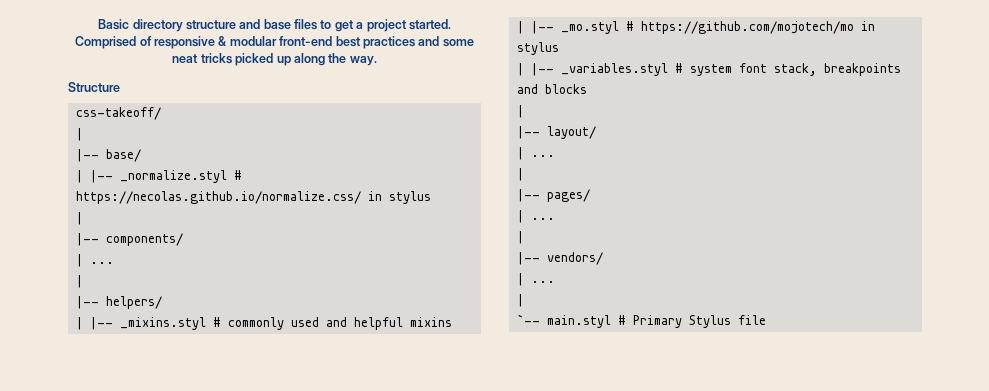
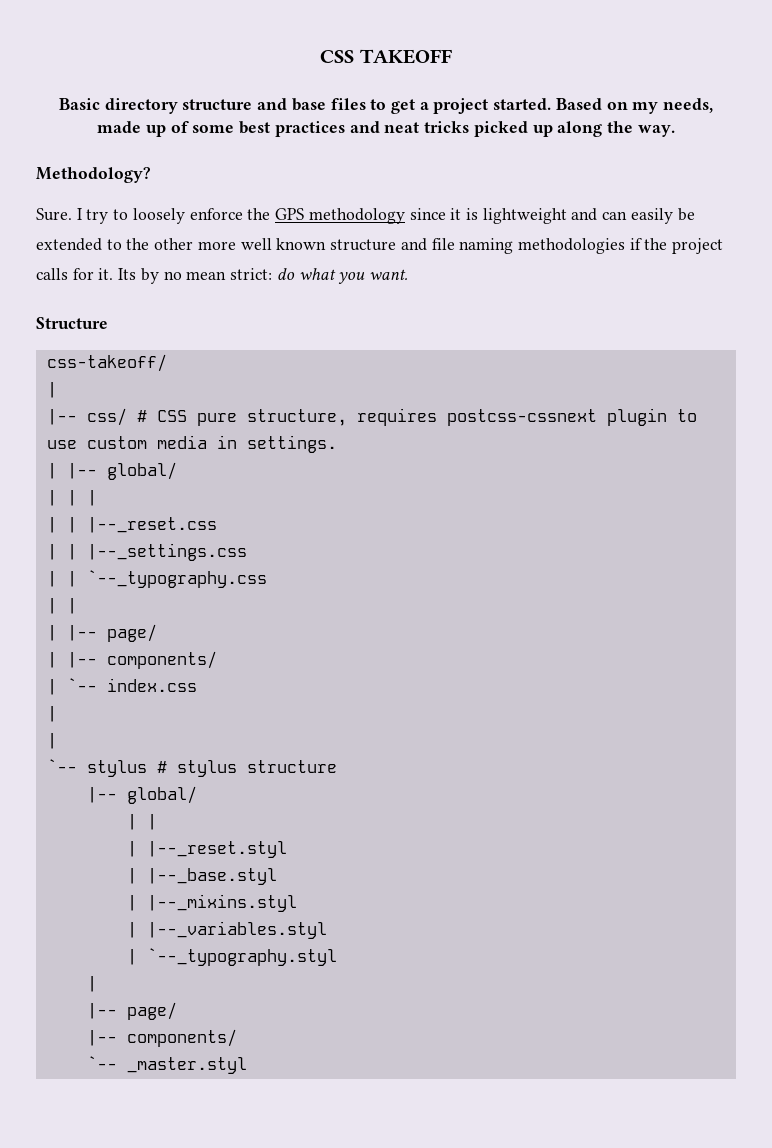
+ CSS TAKEOFF
- Comprised of responsive & modular front-end best practices and some neat tricks picked up along the way.
+ Based on my needs, made up of some best practices and neat tricks picked up along the way.
+ Methodology?
+ Sure. I try to loosely enforce the GPS methodology since it is lightweight and can easily be extended to the other more well known structure and file naming methodologies if the project calls for it. Its by no mean strict: do what you want.
  Structure
  css-takeoff/
  |
- |-- base/
- | |-- _normalize.styl # https://necolas.github.io/normalize.css/ in stylus
+ |-- css/ # CSS pure structure, requires postcss-cssnext plugin to use custom media in settings.
+ | |-- global/
+ | | |
+ | | |--_reset.css
+ | | |--_settings.css
+ | | `--_typography.css
+ | |
+ | |-- page/
+ | |-- components/
+ | `-- index.css
  |
+ |
+ `-- stylus # stylus structure
+ |-- global/
+ | |
+ | |--_reset.styl
+ | |--_base.styl
+ | |--_mixins.styl
+ | |--_variables.styl
+ | `--_typography.styl
+ |
+ |-- page/
  |-- components/
- | ...
- |
- |-- helpers/
- | |-- _mixins.styl # commonly used and helpful mixins
- | |-- _mo.styl # https://github.com/mojotech/mo in stylus
- | |-- _variables.styl # system font stack, breakpoints and blocks
- |
- |-- layout/
- | ...
- |
- |-- pages/
- | ...
- |
- |-- vendors/
- | ...
- |
- `-- main.styl # Primary Stylus file
+ `-- _master.styl

